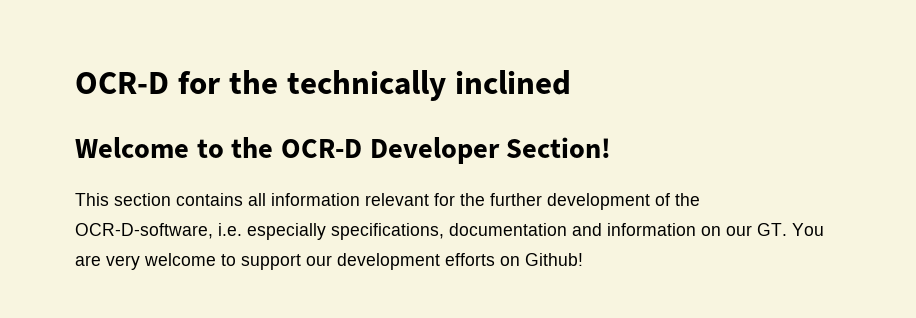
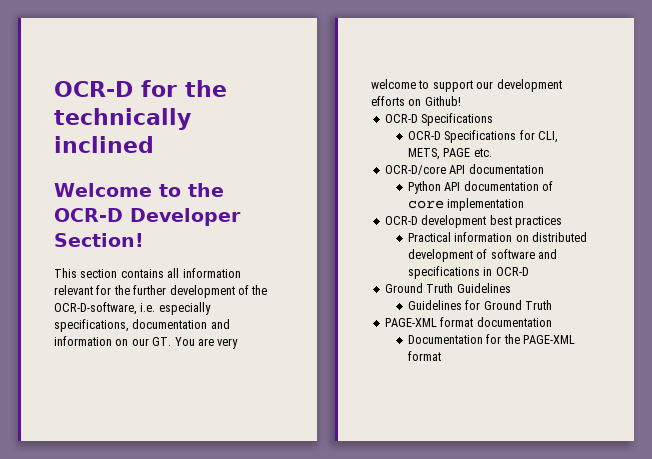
  This section contains all information relevant for the further development of the OCR-D-software, i.e. especially specifications, documentation and information on our GT. You are very welcome to support our development efforts on Github!
+ OCR-D Specifications
+ OCR-D Specifications for CLI, METS, PAGE etc.
+ OCR-D/core API documentation
+ Python API documentation of core implementation
+ OCR-D development best practices
+ Practical information on distributed development of software and specifications in OCR-D
+ Ground Truth Guidelines
+ Guidelines for Ground Truth
+ PAGE-XML format documentation
+ Documentation for the PAGE-XML format

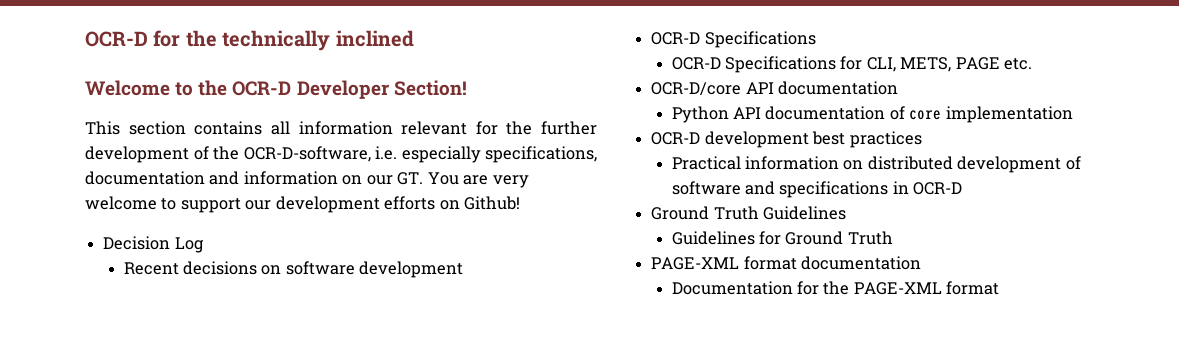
+ Decision Log
+ Recent decisions on software development

